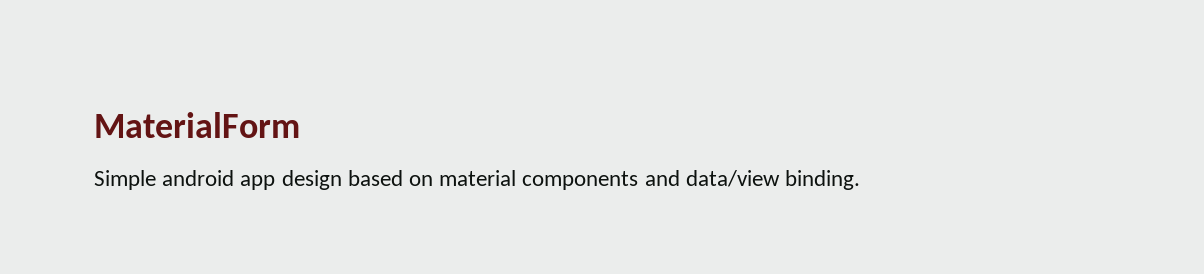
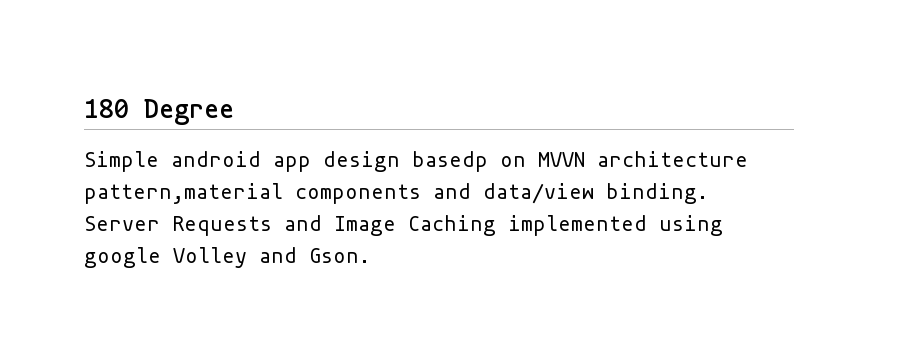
- MaterialForm
+ 180 Degree
- Simple android app design based on material components and data/view binding.
+ Simple android app design basedp on MVVN architecture pattern,material components and data/view binding. Server Requests and Image Caching implemented using google Volley and Gson.

